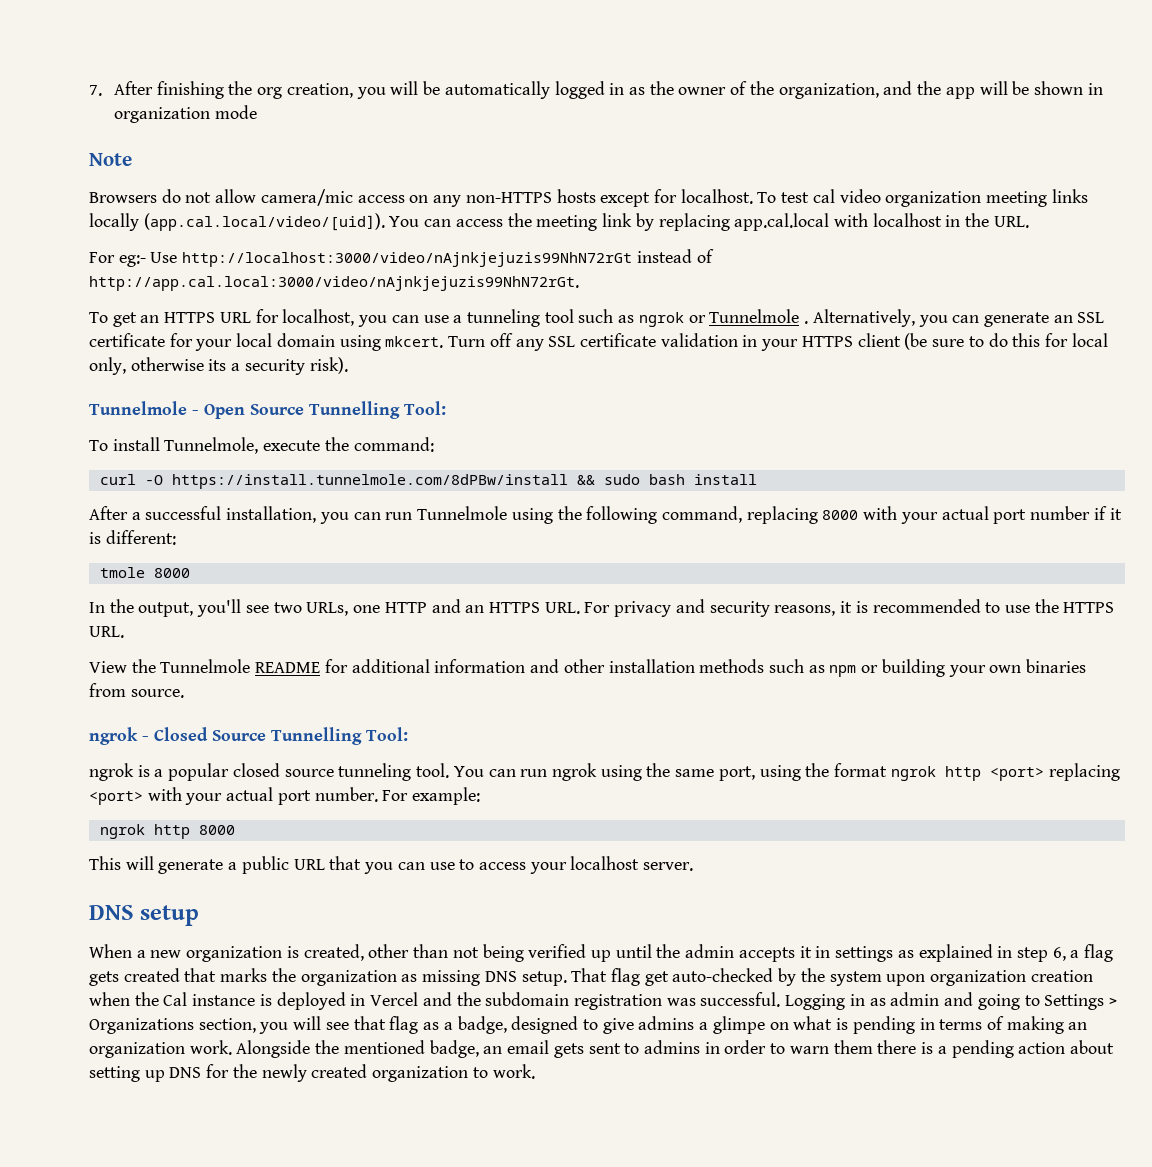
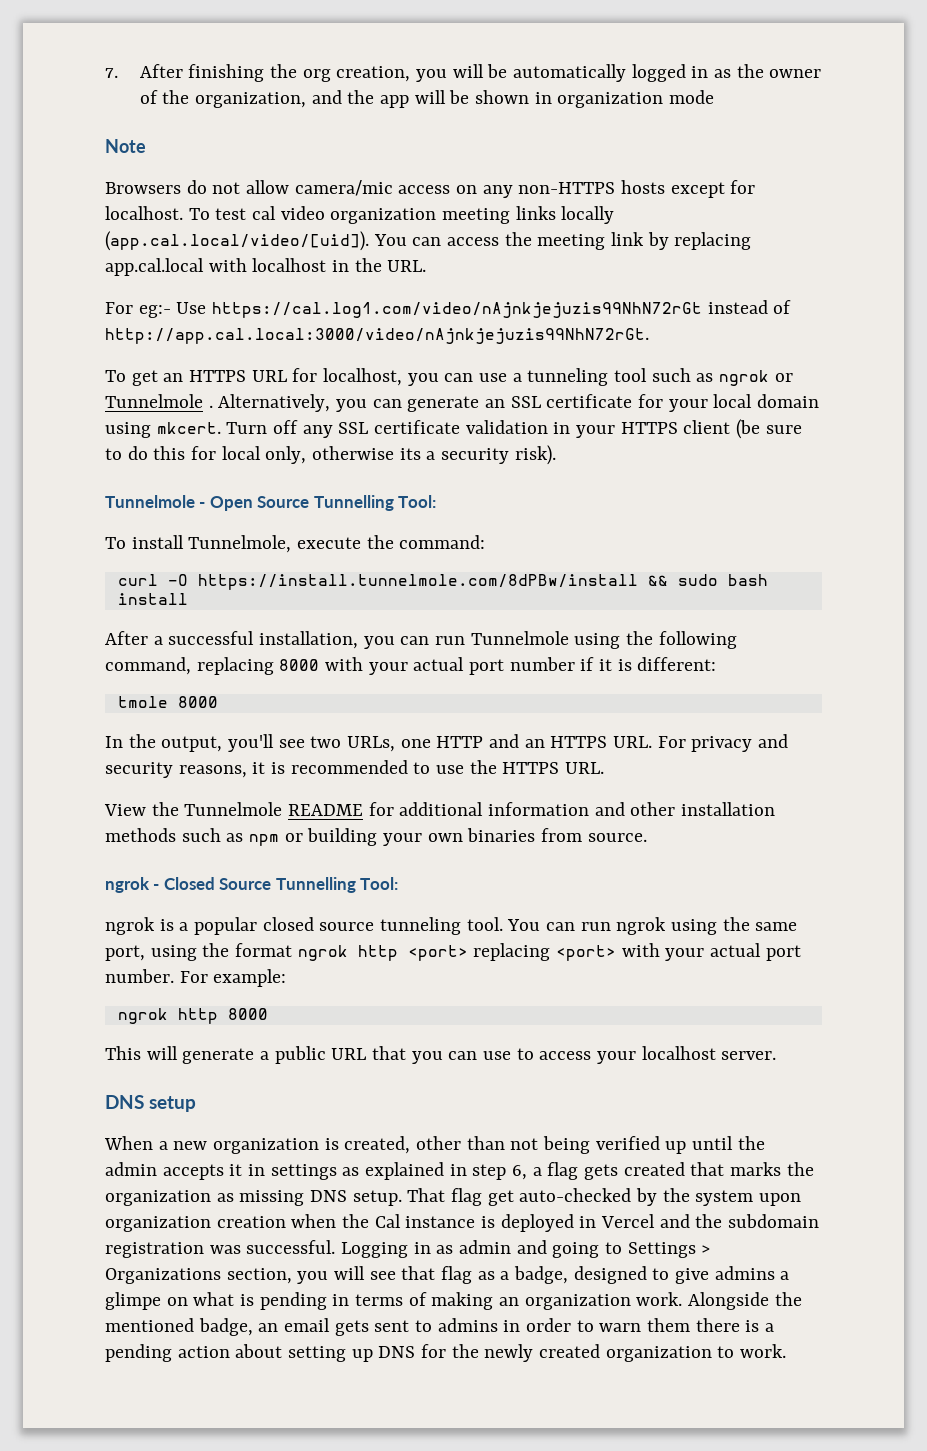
- For eg:- Use http://localhost:3000/video/nAjnkjejuzis99NhN72rGt instead of http://app.cal.local:3000/video/nAjnkjejuzis99NhN72rGt.
+ For eg:- Use https://cal.log1.com/video/nAjnkjejuzis99NhN72rGt instead of http://app.cal.local:3000/video/nAjnkjejuzis99NhN72rGt.

